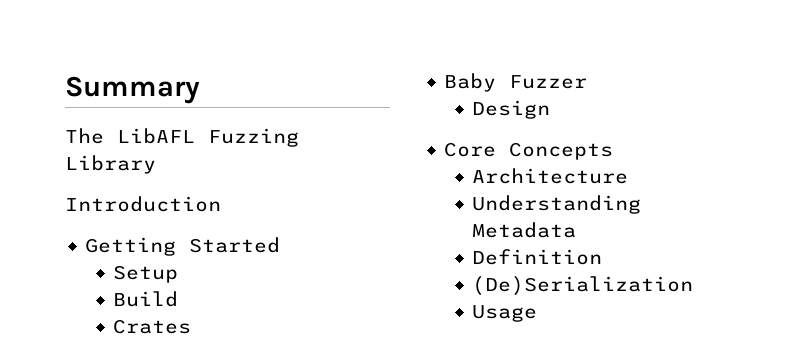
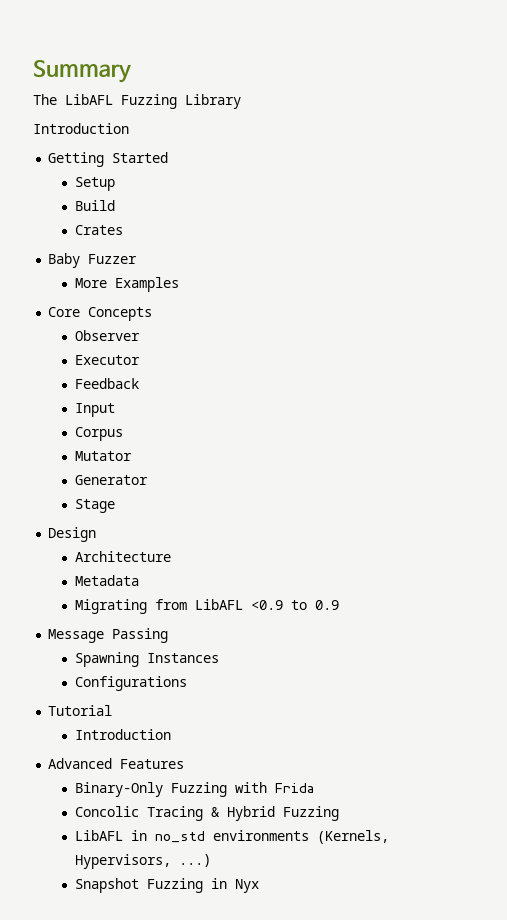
- Design
+ More Examples
+ Observer
+ Executor
+ Feedback
+ Input
+ Corpus
+ Mutator
+ Generator
+ Stage
+ Design
- Understanding Metadata
+ Metadata
- Definition
- (De)Serialization
- Usage
+ Migrating from LibAFL <0.9 to 0.9
+ Message Passing
+ Spawning Instances
+ Configurations
+ Tutorial
+ Introduction
+ Advanced Features
+ Binary-Only Fuzzing with Frida
+ Concolic Tracing & Hybrid Fuzzing
+ LibAFL in no_std environments (Kernels, Hypervisors, ...)
+ Snapshot Fuzzing in Nyx

